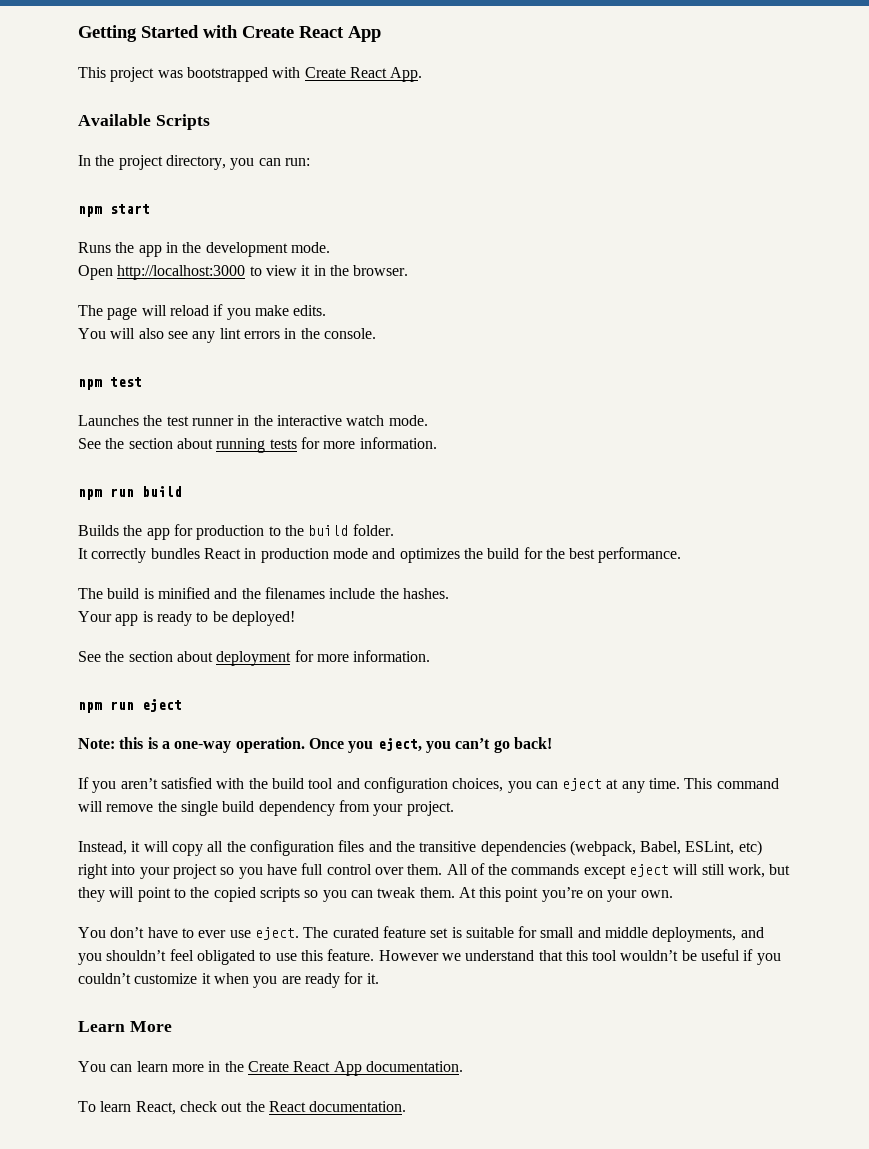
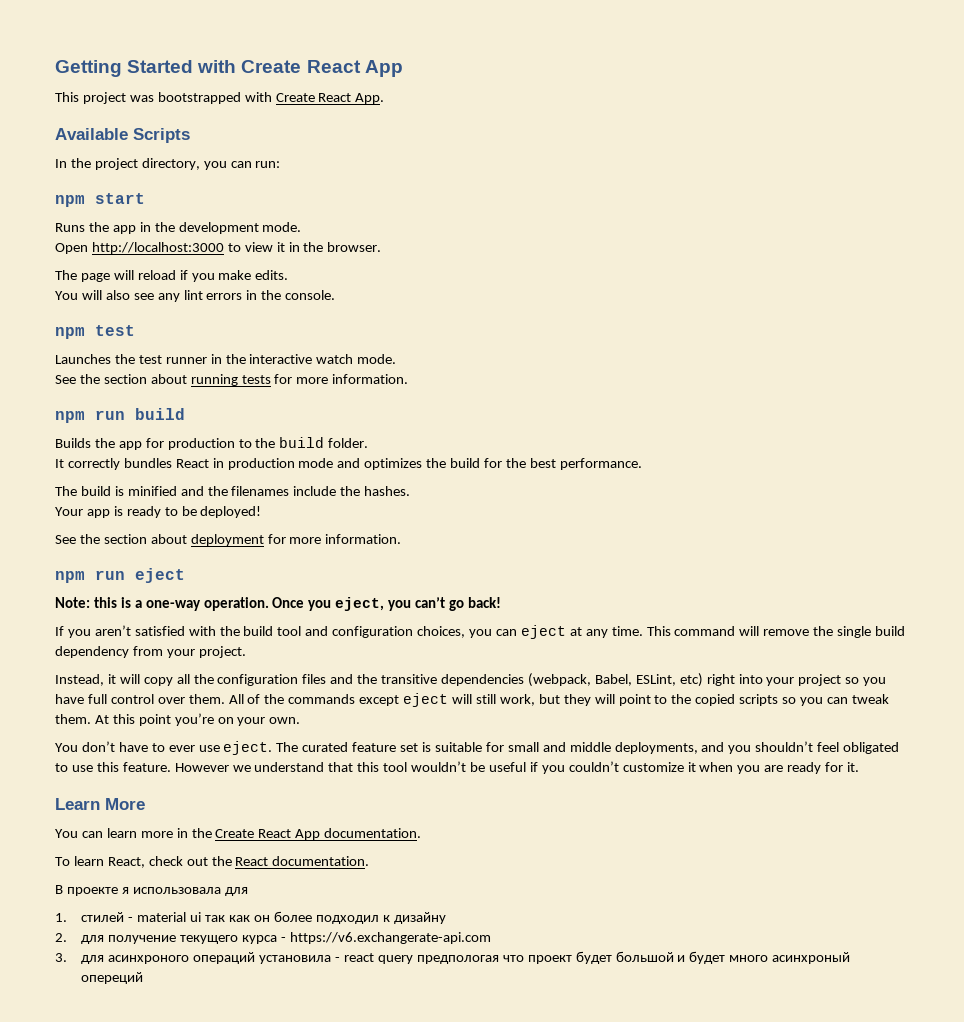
+ В проекте я использовала для
+ 1. стилей - material ui так как он более подходил к дизайну
+ 2. для получение текущего курса - https://v6.exchangerate-api.com
+ 3. для асинхроного операций установила - react query предпологая что проект будет большой и будет много асинхроный опереций

